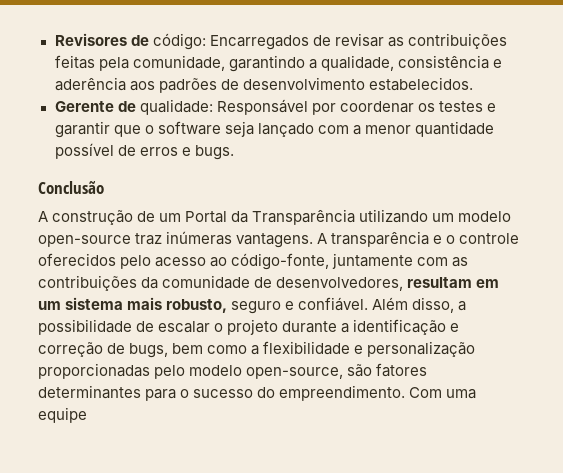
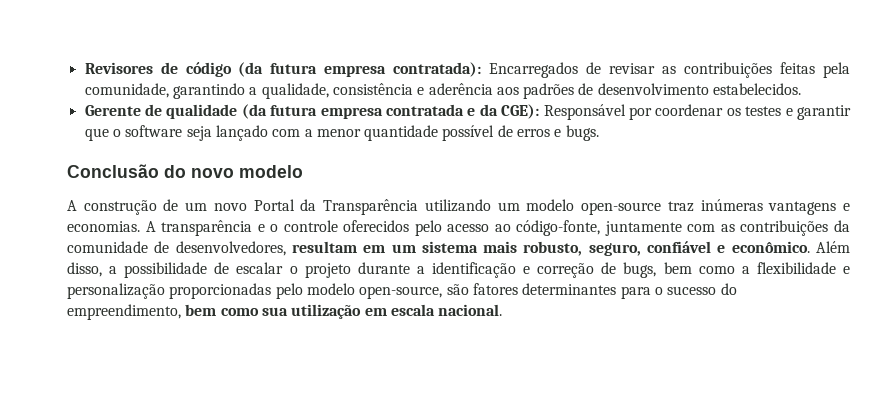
- Revisores de código: Encarregados de revisar as contribuições feitas pela comunidade, garantindo a qualidade, consistência e aderência aos padrões de desenvolvimento estabelecidos.
+ Revisores de código (da futura empresa contratada): Encarregados de revisar as contribuições feitas pela comunidade, garantindo a qualidade, consistência e aderência aos padrões de desenvolvimento estabelecidos.
- Gerente de qualidade: Responsável por coordenar os testes e garantir que o software seja lançado com a menor quantidade possível de erros e bugs.
+ Gerente de qualidade (da futura empresa contratada e da CGE): Responsável por coordenar os testes e garantir que o software seja lançado com a menor quantidade possível de erros e bugs.
- Conclusão
+ Conclusão do novo modelo
- A construção de um Portal da Transparência utilizando um modelo open-source traz inúmeras vantagens.
+ A construção de um novo Portal da Transparência utilizando um modelo open-source traz inúmeras vantagens e economias.
- A transparência e o controle oferecidos pelo acesso ao código-fonte, juntamente com as contribuições da comunidade de desenvolvedores, resultam em um sistema mais robusto, seguro e confiável.
+ A transparência e o controle oferecidos pelo acesso ao código-fonte, juntamente com as contribuições da comunidade de desenvolvedores, resultam em um sistema mais robusto, seguro, confiável e econômico.
- Além disso, a possibilidade de escalar o projeto durante a identificação e correção de bugs, bem como a flexibilidade e personalização proporcionadas pelo modelo open-source, são fatores determinantes para o sucesso do empreendimento. Com uma equipe
+ Além disso, a possibilidade de escalar o projeto durante a identificação e correção de bugs, bem como a flexibilidade e personalização proporcionadas pelo modelo open-source, são fatores determinantes para o sucesso do empreendimento, bem como sua utilização em escala nacional.

